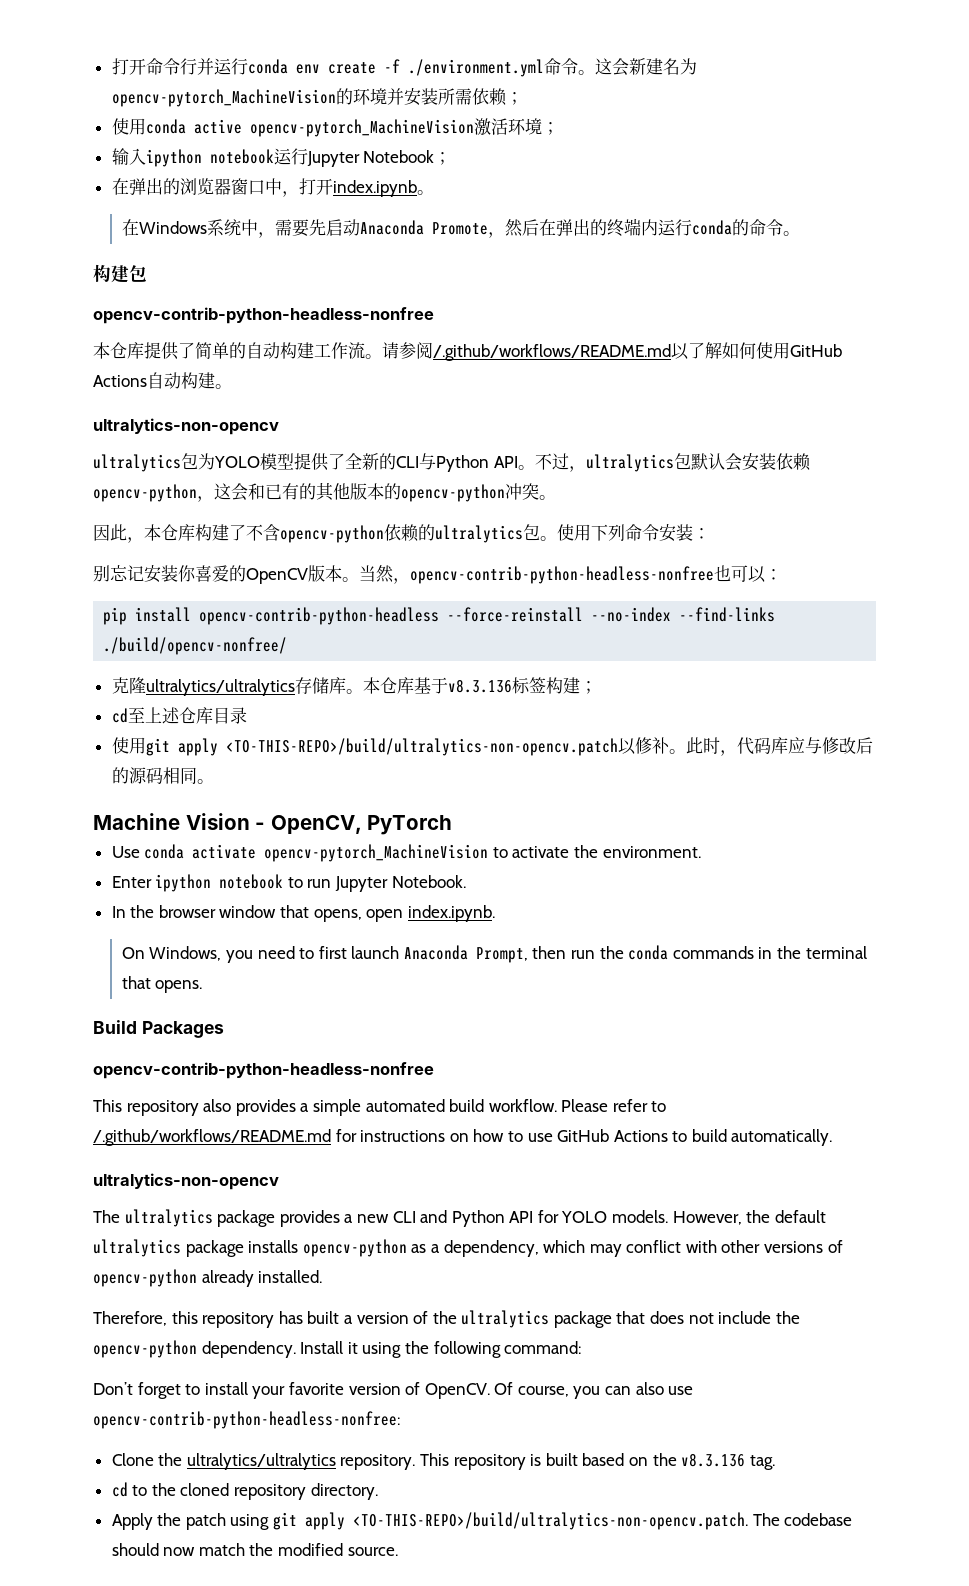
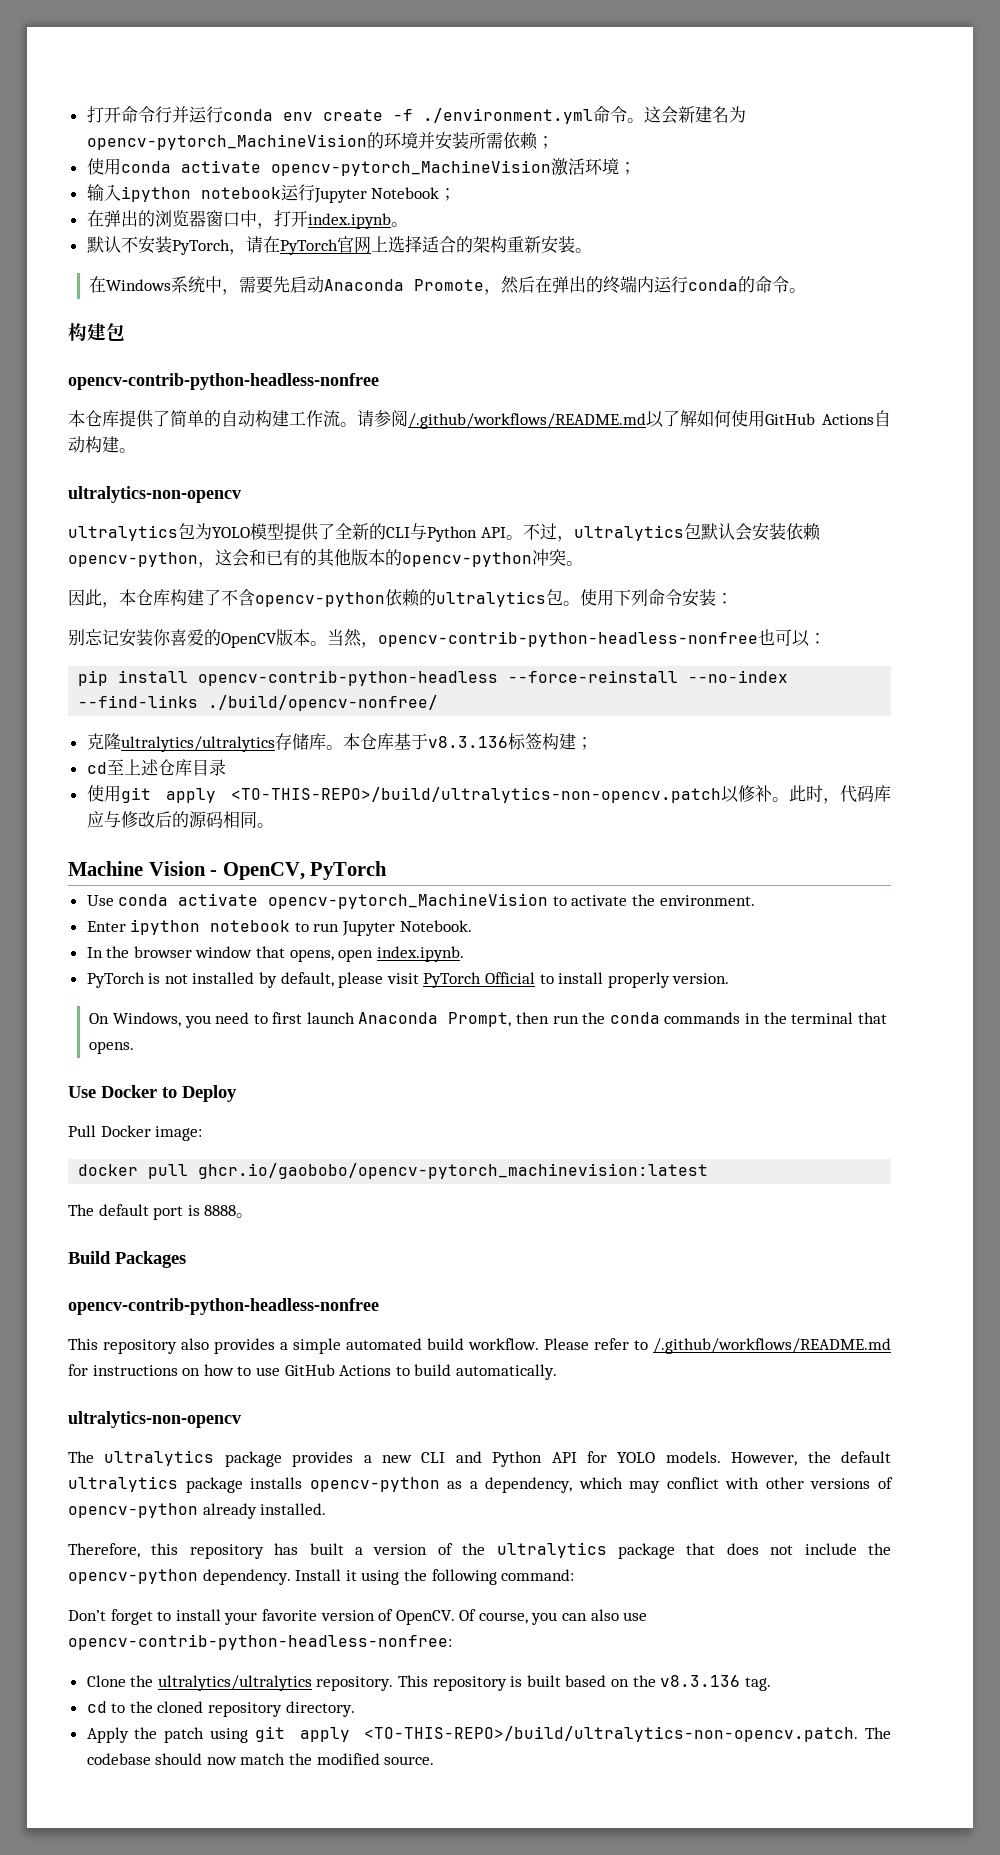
- 使用conda active opencv-pytorch_MachineVision激活环境；
+ 使用conda activate opencv-pytorch_MachineVision激活环境；
+ 默认不安装PyTorch，请在PyTorch官网上选择适合的架构重新安装。
+ PyTorch is not installed by default, please visit PyTorch Official to install properly version.
+ Use Docker to Deploy
+ Pull Docker image:
+ docker pull ghcr.io/gaobobo/opencv-pytorch_machinevision:latest
+ The default port is 8888。

